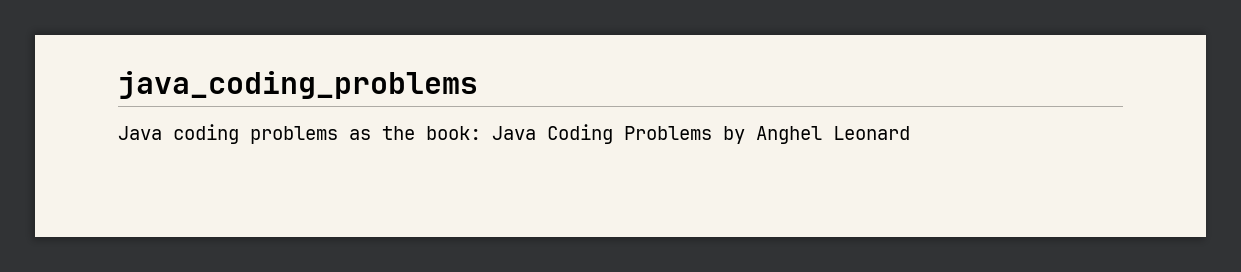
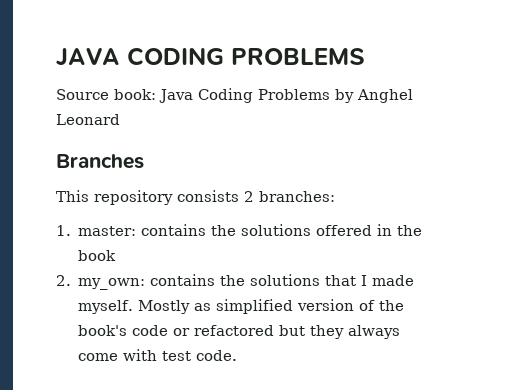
- java_coding_problems
- Java coding problems as the book: Java Coding Problems by Anghel Leonard
+ JAVA CODING PROBLEMS
+ Source book: Java Coding Problems by Anghel Leonard
+ Branches
+ This repository consists 2 branches:
+ 1. master: contains the solutions offered in the book
+ 2. my_own: contains the solutions that I made myself. Mostly as simplified version of the book's code or refactored but they always come with test code.

